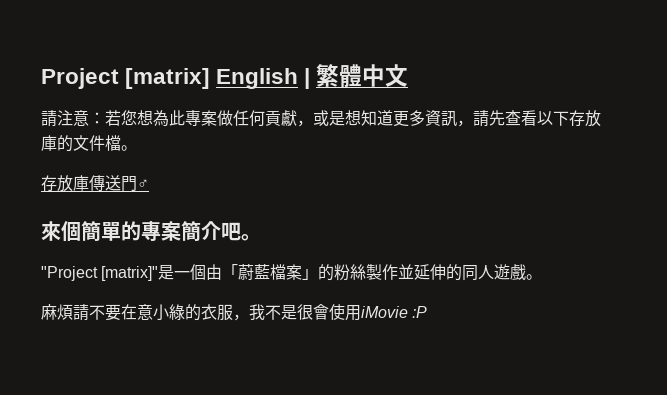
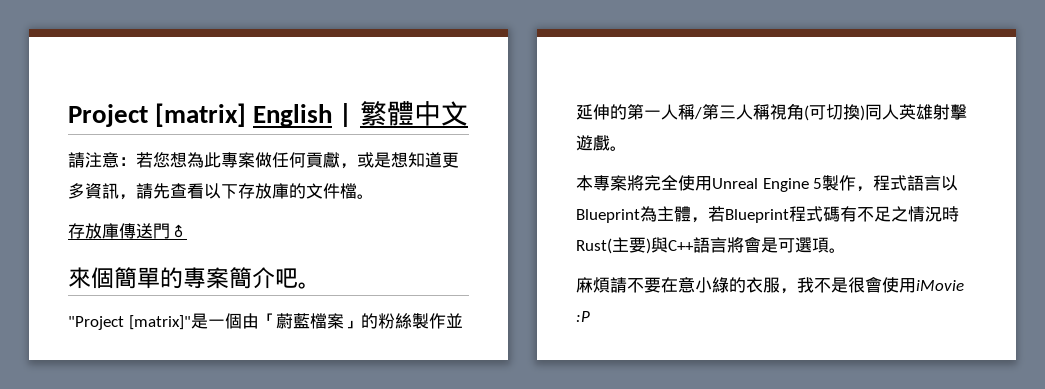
- "Project [matrix]"是一個由「蔚藍檔案」的粉絲製作並延伸的同人遊戲。
+ "Project [matrix]"是一個由「蔚藍檔案」的粉絲製作並延伸的第一人稱/第三人稱視角(可切換)同人英雄射擊遊戲。
+ 本專案將完全使用Unreal Engine 5製作，程式語言以Blueprint為主體，若Blueprint程式碼有不足之情況時Rust(主要)與C++語言將會是可選項。

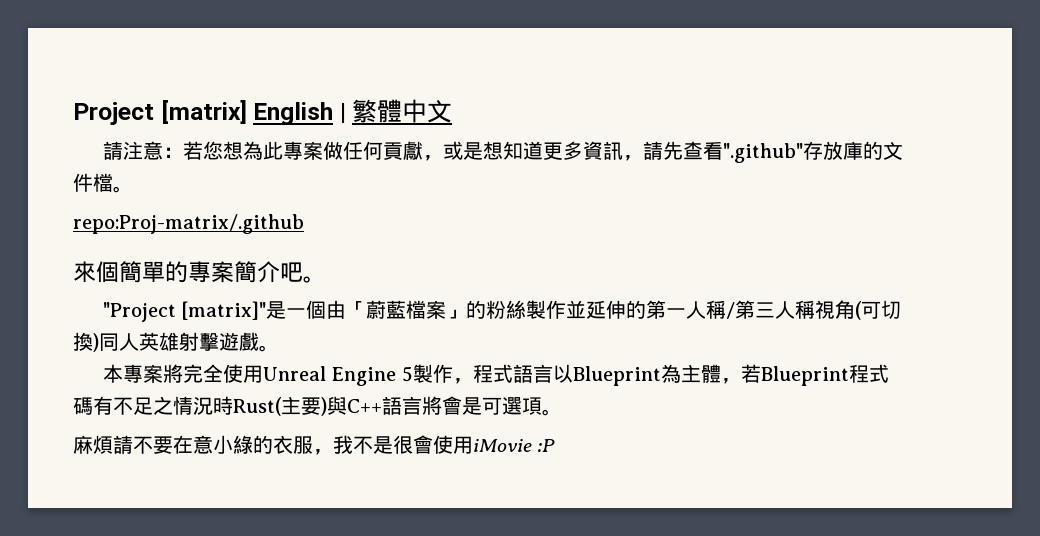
- 請注意：若您想為此專案做任何貢獻，或是想知道更多資訊，請先查看以下存放庫的文件檔。
+ 請注意：若您想為此專案做任何貢獻，或是想知道更多資訊，請先查看".github"存放庫的文件檔。
- 存放庫傳送門♂
+ repo:Proj-matrix/.github

